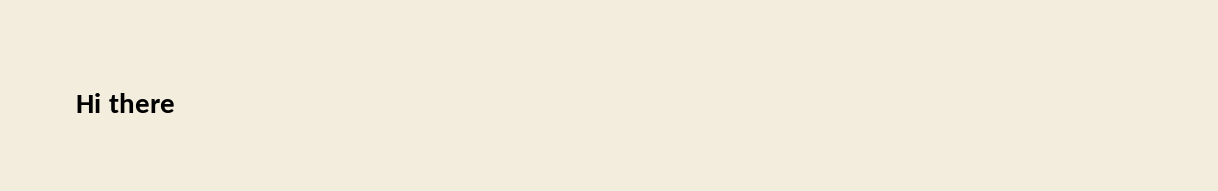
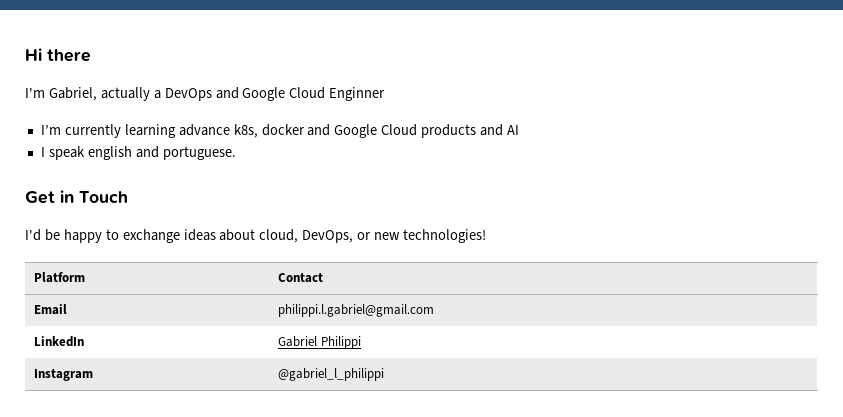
+ I'm Gabriel, actually a DevOps and Google Cloud Enginner
+ I’m currently learning advance k8s, docker and Google Cloud products and AI
+ I speak english and portuguese.
+ Get in Touch
+ I'd be happy to exchange ideas about cloud, DevOps, or new technologies!
+ Platform | Contact
+ Email | philippi.l.gabriel@gmail.com
+ LinkedIn | Gabriel Philippi
+ Instagram | @gabriel_l_philippi

